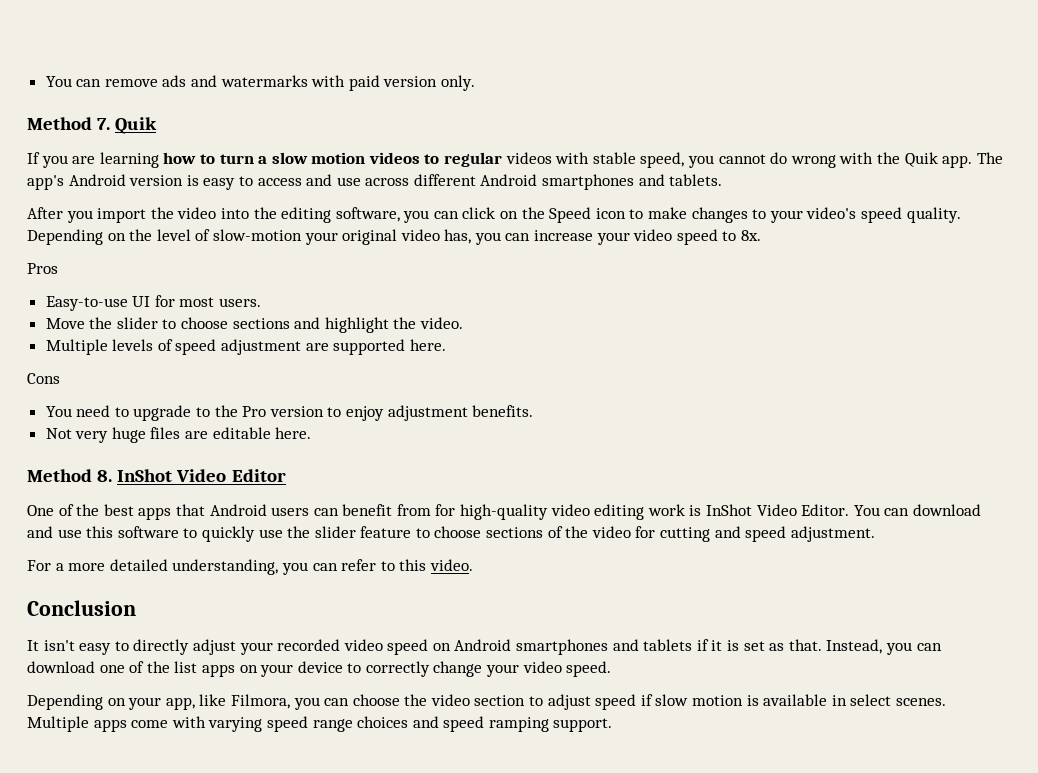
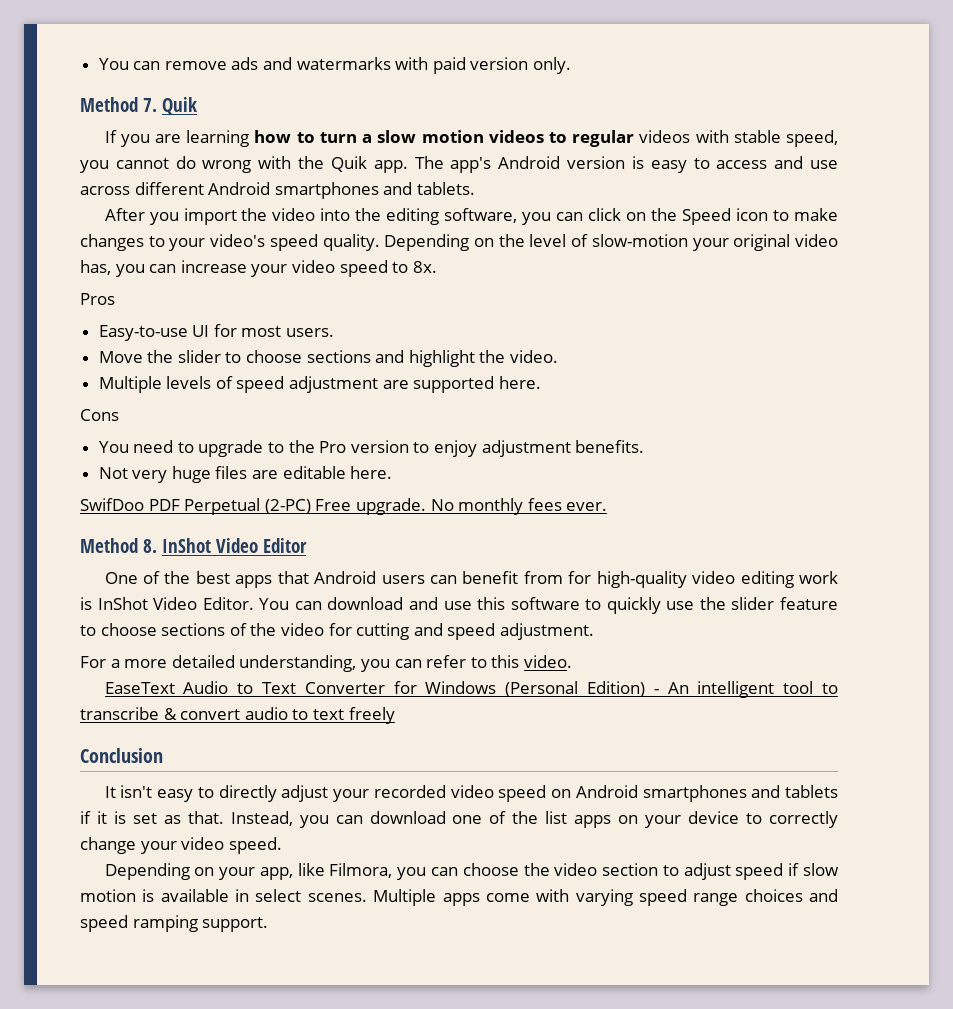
+ SwifDoo PDF Perpetual (2-PC) Free upgrade. No monthly fees ever.
+ EaseText Audio to Text Converter for Windows (Personal Edition) - An intelligent tool to transcribe & convert audio to text freely

